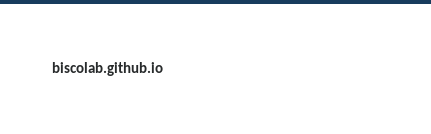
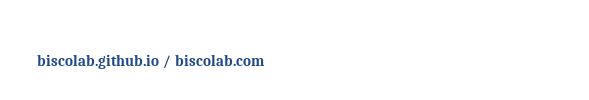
- biscolab.github.io
+ biscolab.github.io / biscolab.com

